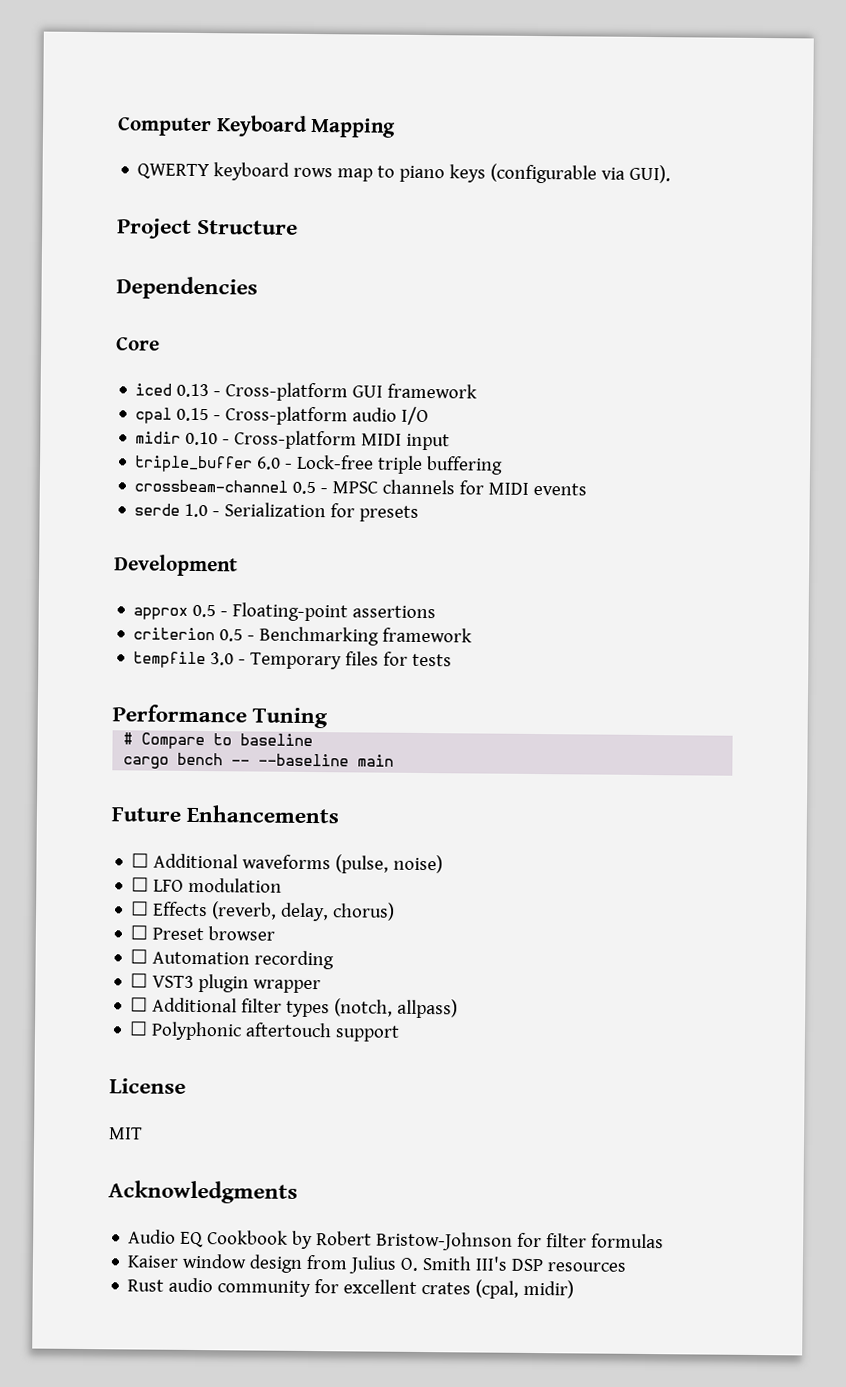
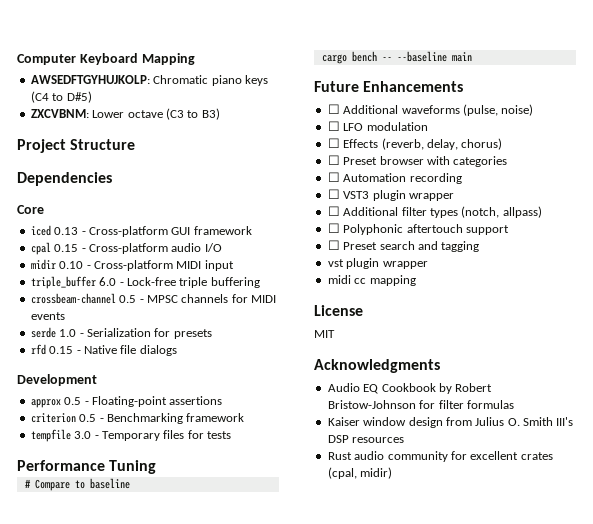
- QWERTY keyboard rows map to piano keys (configurable via GUI).
+ AWSEDFTGYHUJKOLP: Chromatic piano keys (C4 to D#5)
+ ZXCVBNM: Lower octave (C3 to B3)
+ rfd 0.15 - Native file dialogs
- ☐ Preset browser
+ ☐ Preset browser with categories
+ ☐ Preset search and tagging
+ vst plugin wrapper
+ midi cc mapping

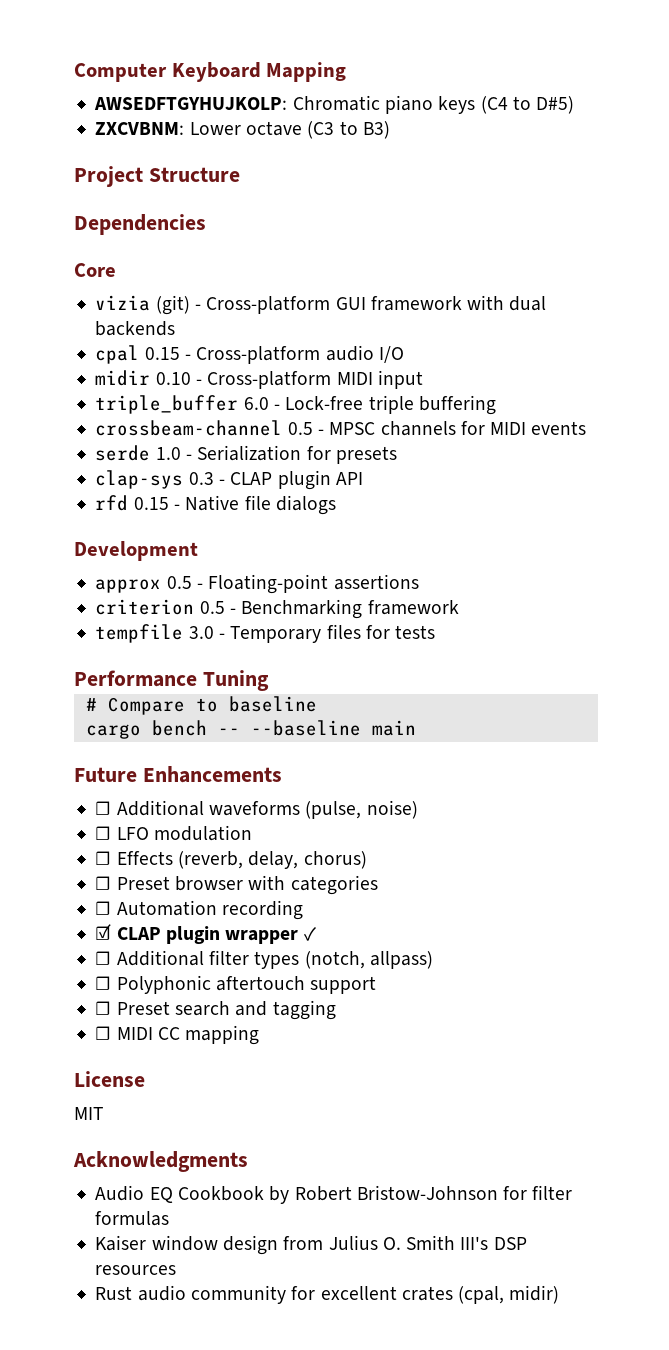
- iced 0.13 - Cross-platform GUI framework
+ vizia (git) - Cross-platform GUI framework with dual backends
+ clap-sys 0.3 - CLAP plugin API
- ☐ VST3 plugin wrapper
+ ☑ CLAP plugin wrapper ✓
- vst plugin wrapper
- midi cc mapping
+ ☐ MIDI CC mapping

